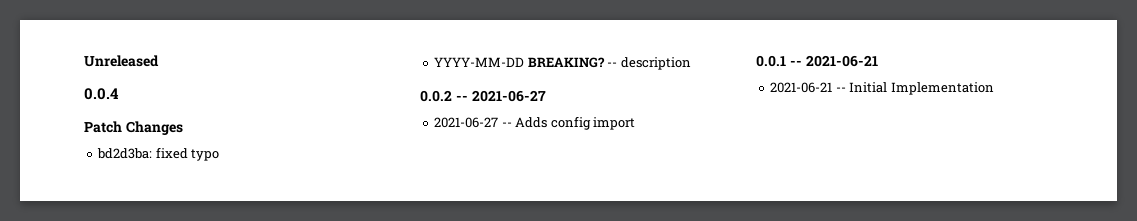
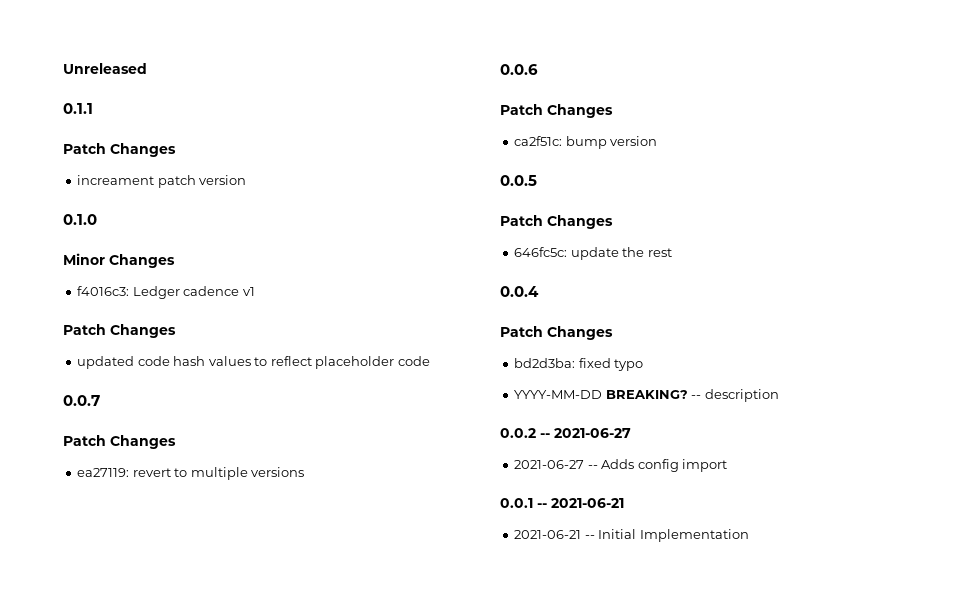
+ 0.1.1
+ Patch Changes
+ increament patch version
+ 0.1.0
+ Minor Changes
+ f4016c3: Ledger cadence v1
+ Patch Changes
+ updated code hash values to reflect placeholder code
+ 0.0.7
+ Patch Changes
+ ea27119: revert to multiple versions
+ 0.0.6
+ Patch Changes
+ ca2f51c: bump version
+ 0.0.5
+ Patch Changes
+ 646fc5c: update the rest

